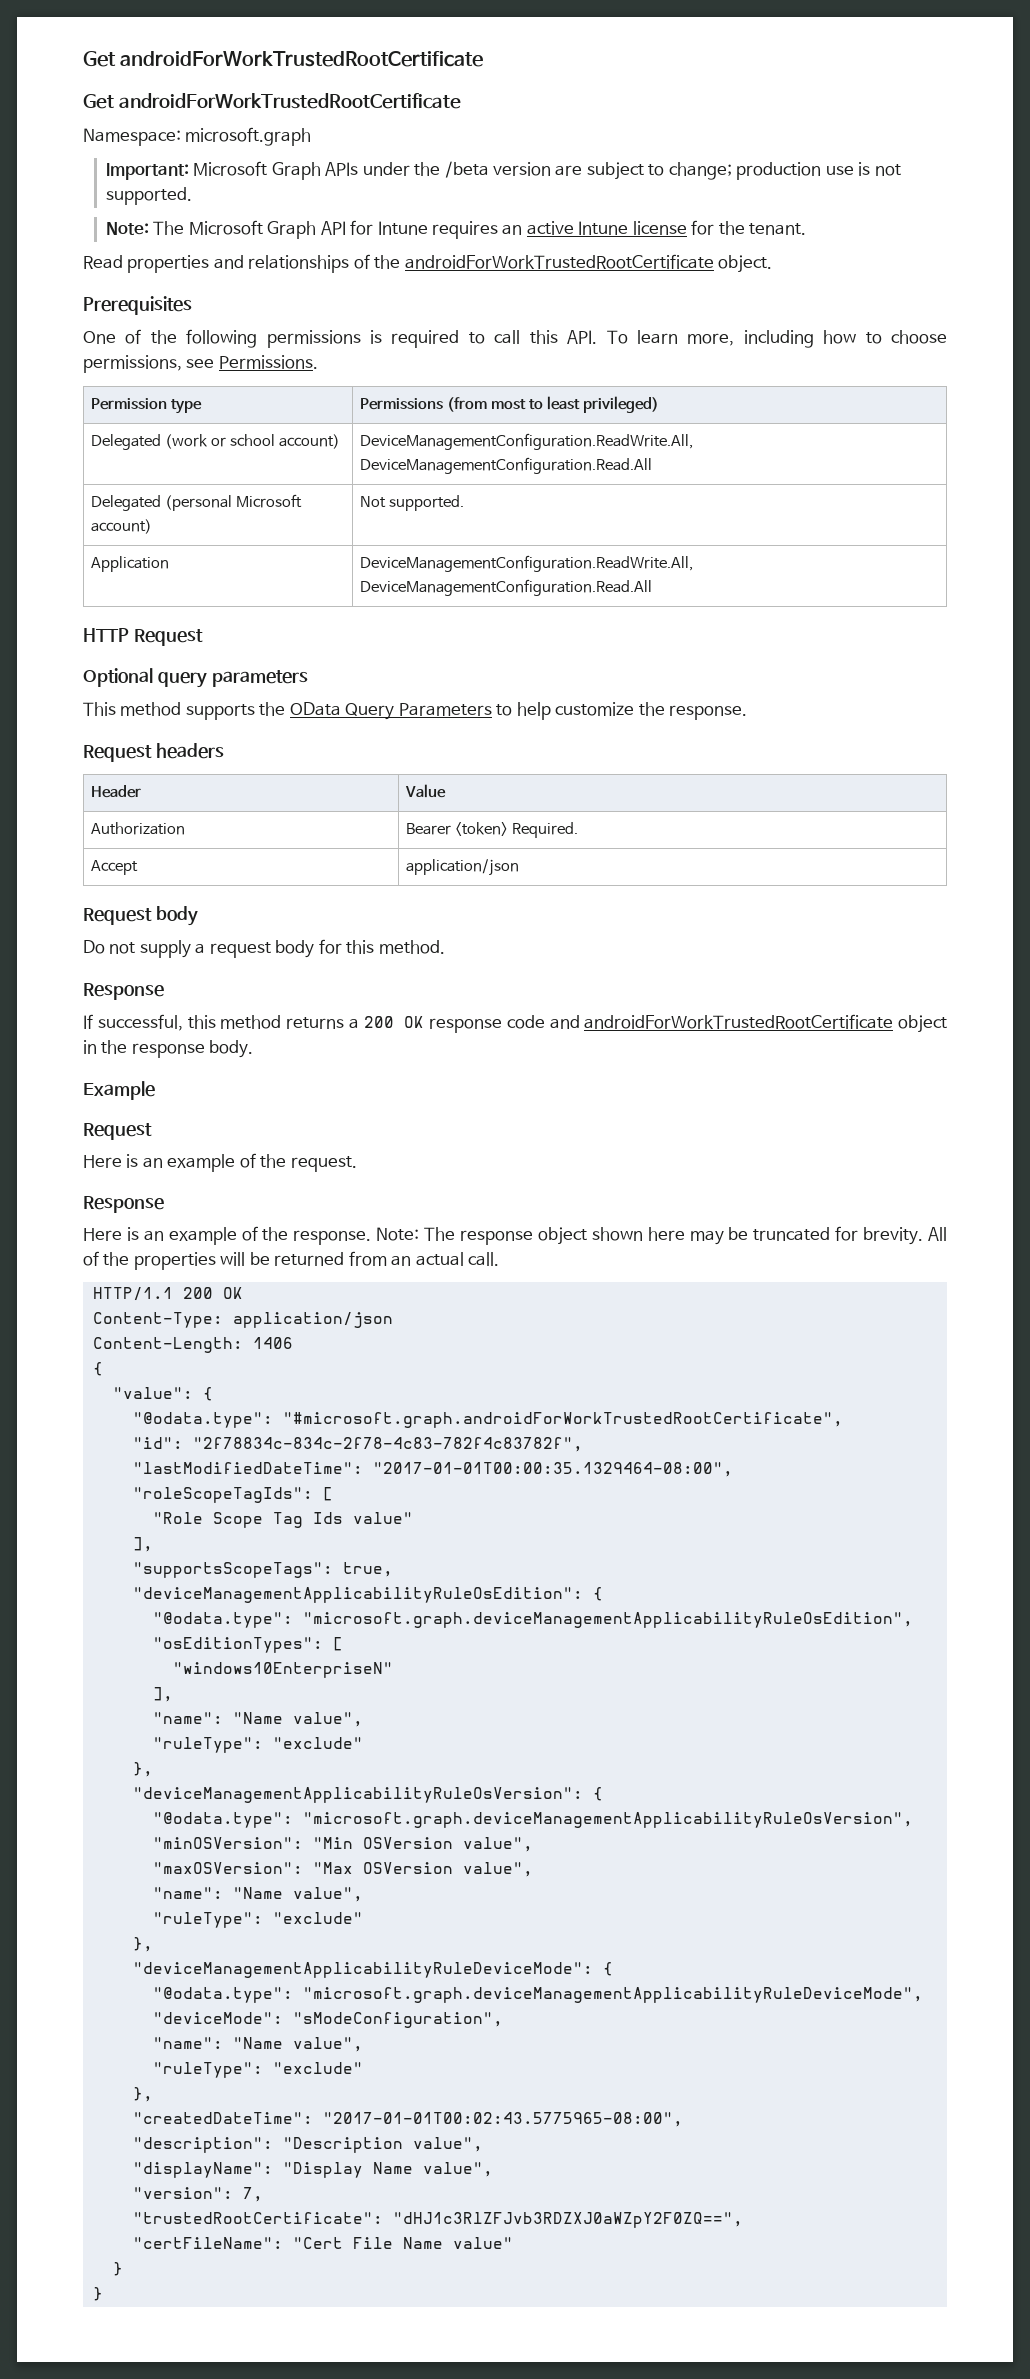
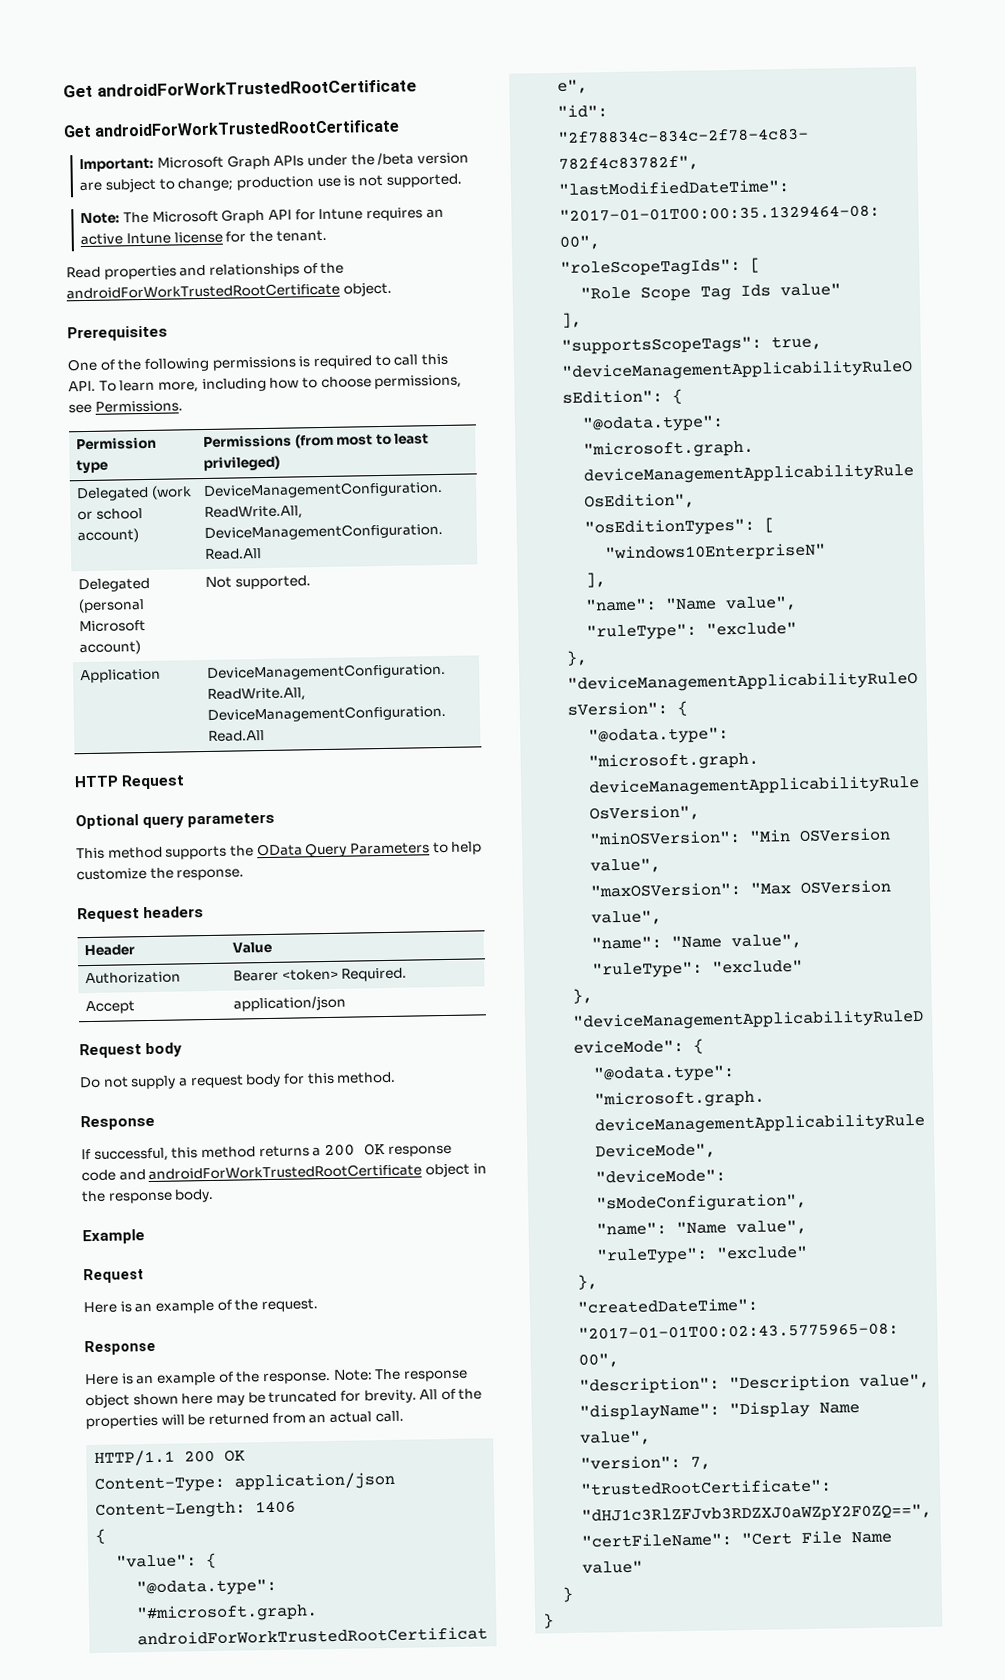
- Namespace: microsoft.graph

